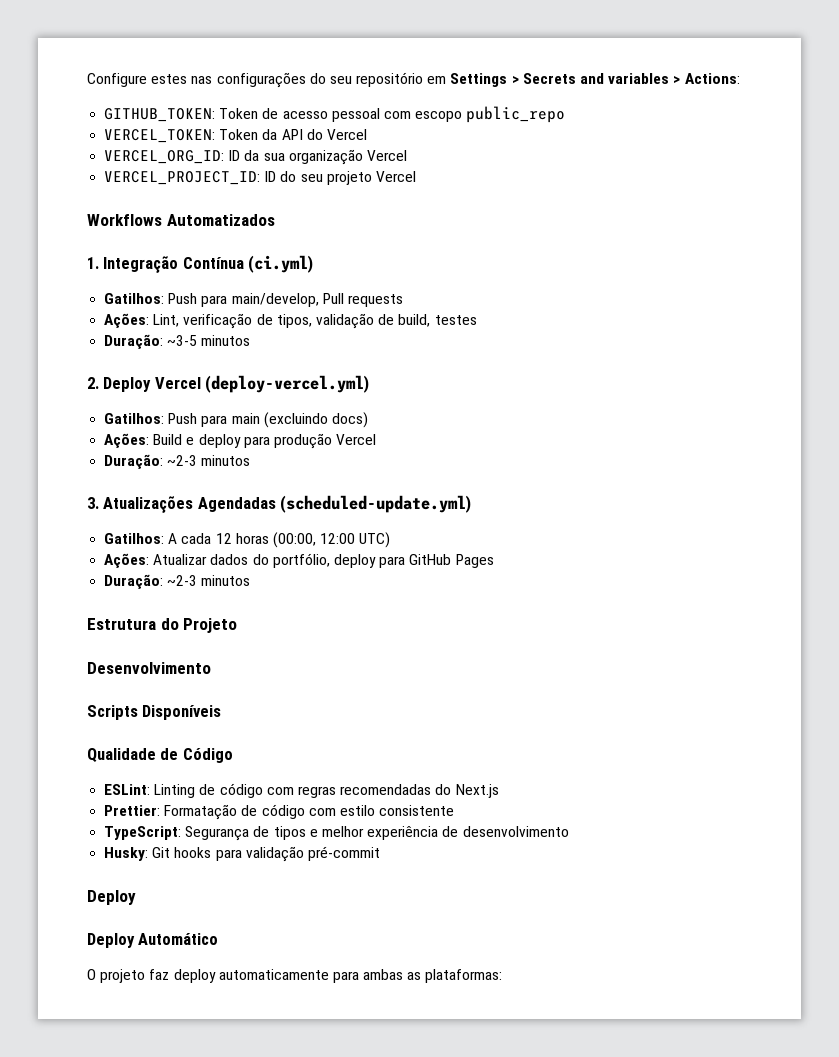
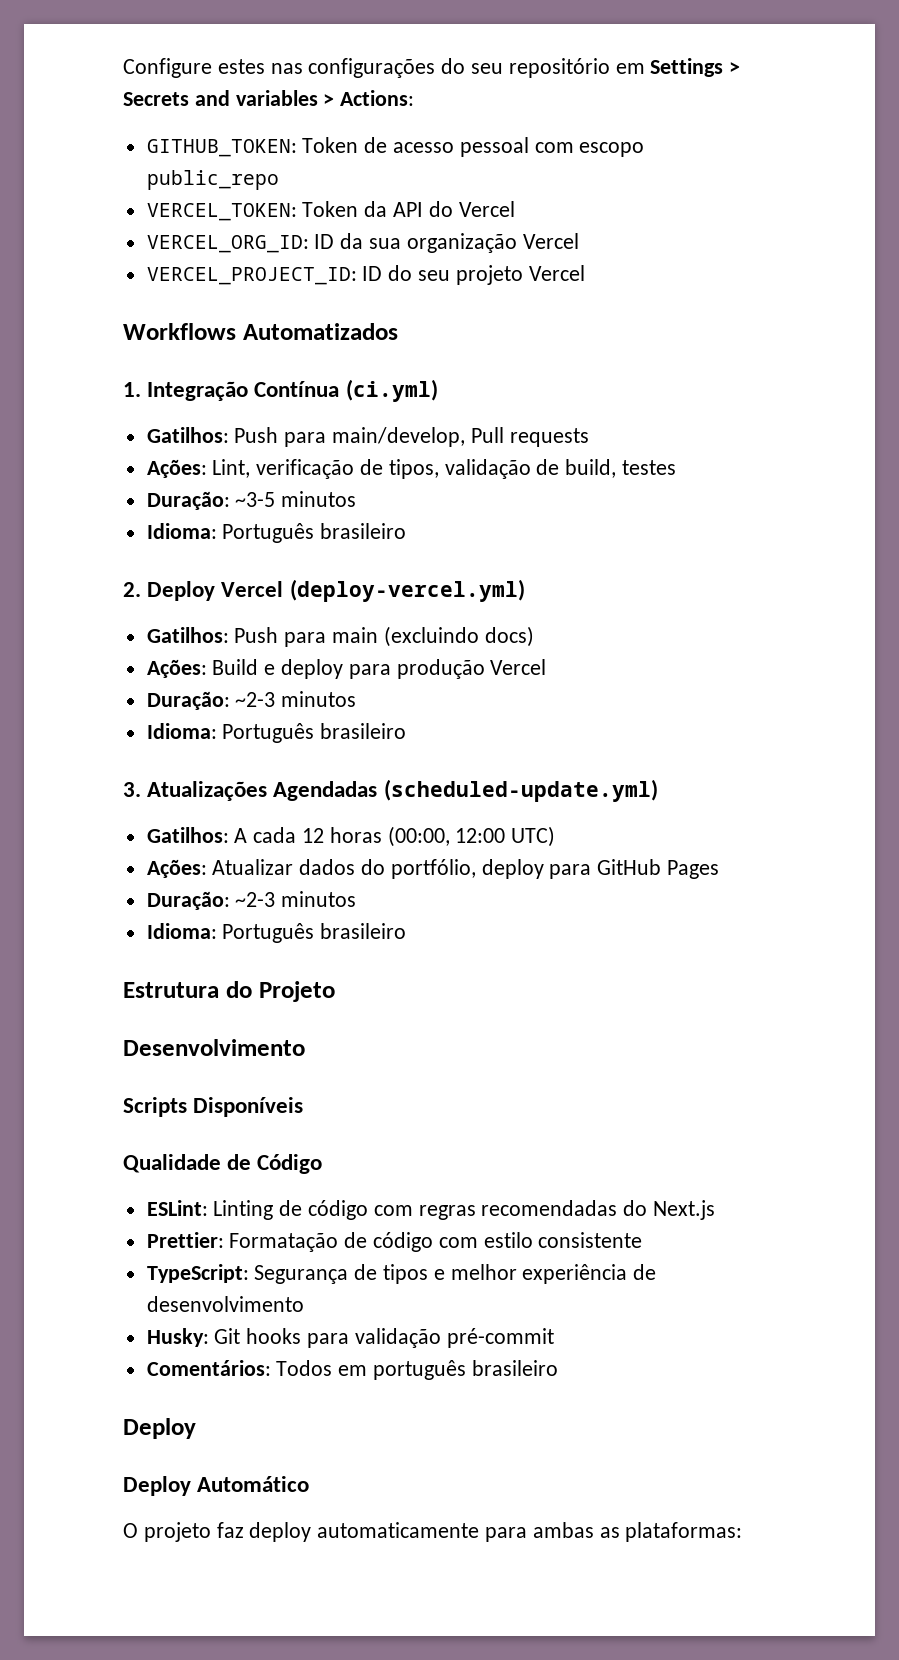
  Duração: ~3-5 minutos
+ Idioma: Português brasileiro
  Ações: Build e deploy para produção Vercel
  Duração: ~2-3 minutos
+ Idioma: Português brasileiro
  Ações: Atualizar dados do portfólio, deploy para GitHub Pages
  Duração: ~2-3 minutos
+ Idioma: Português brasileiro
+ Comentários: Todos em português brasileiro

